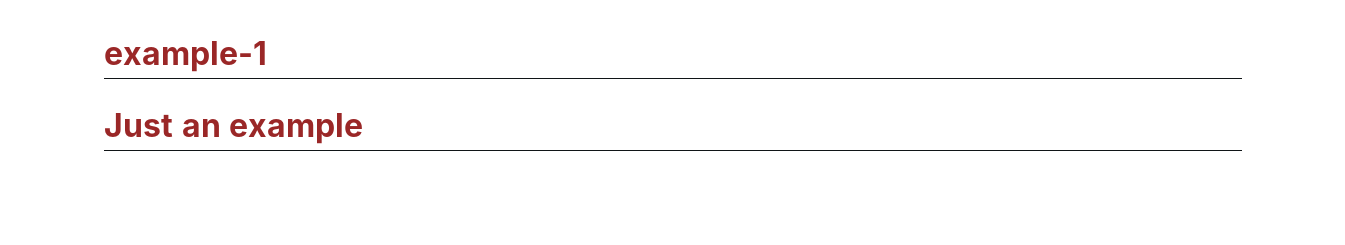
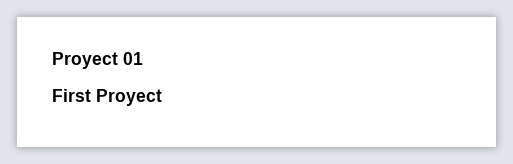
- example-1
- Just an example
+ Proyect 01
+ First Proyect

